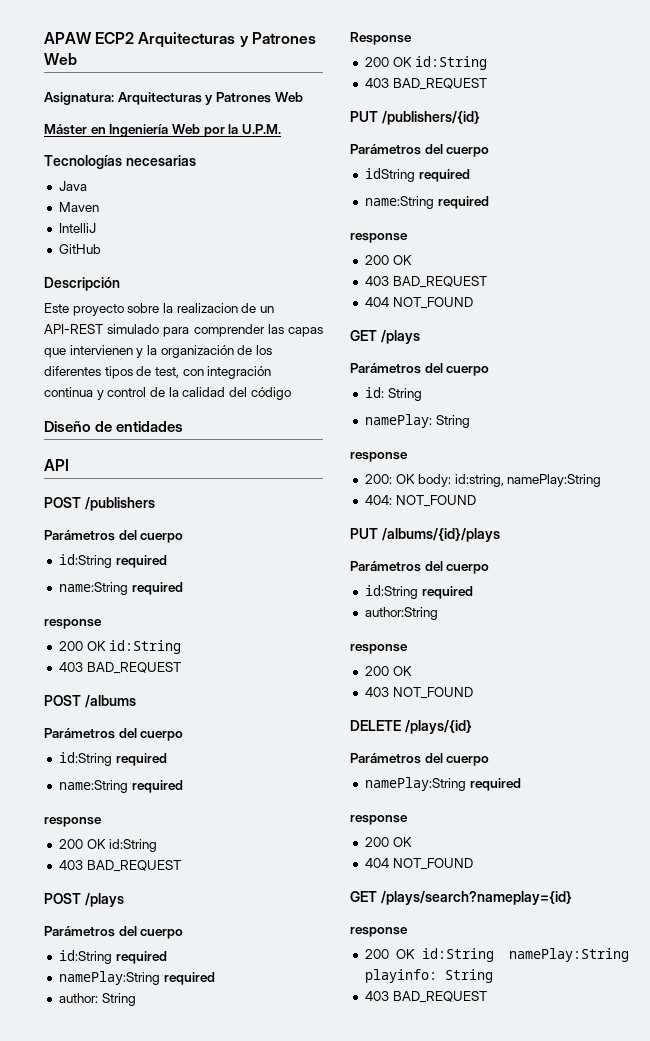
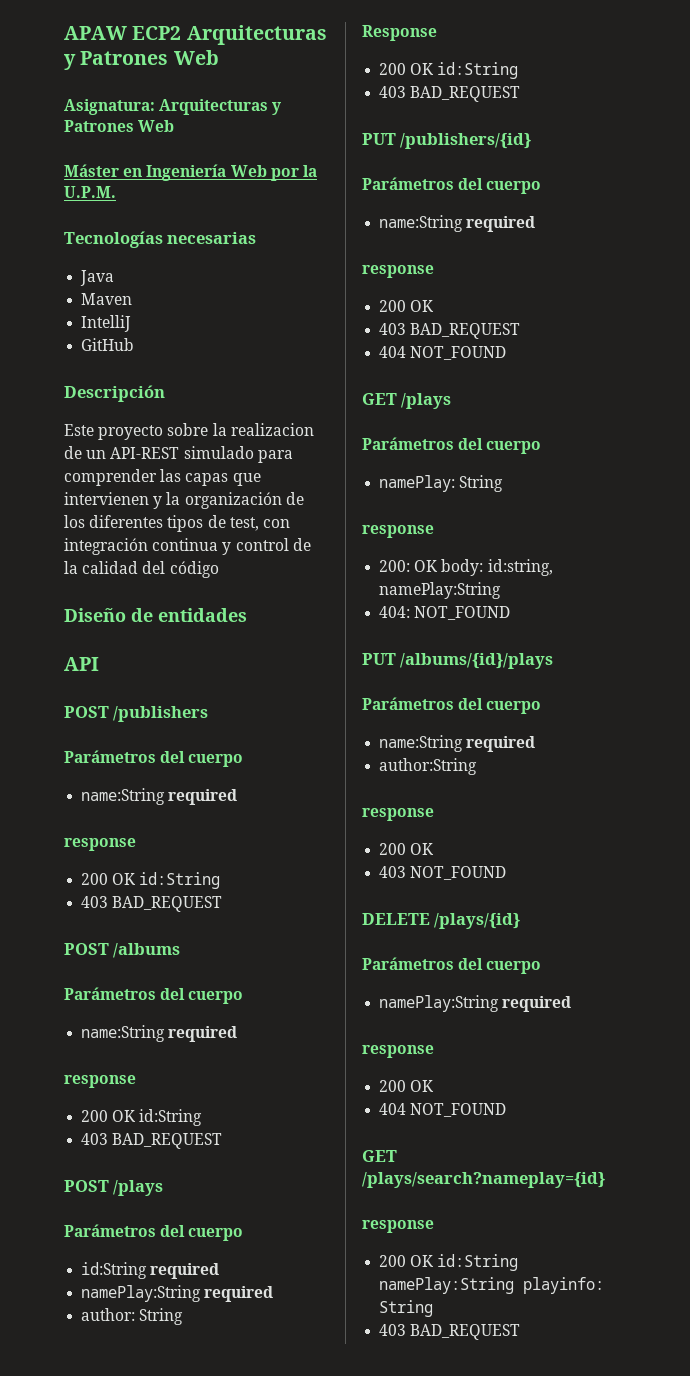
  POST /publishers
  Parámetros del cuerpo
- id:String required
  POST /albums
  Parámetros del cuerpo
- id:String required
- idString required
- id: String
  PUT /albums/{id}/plays
  Parámetros del cuerpo
- id:String required
+ name:String required

